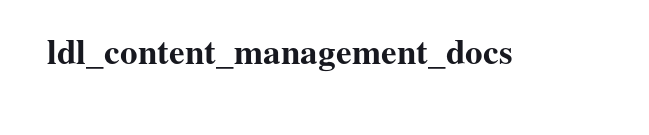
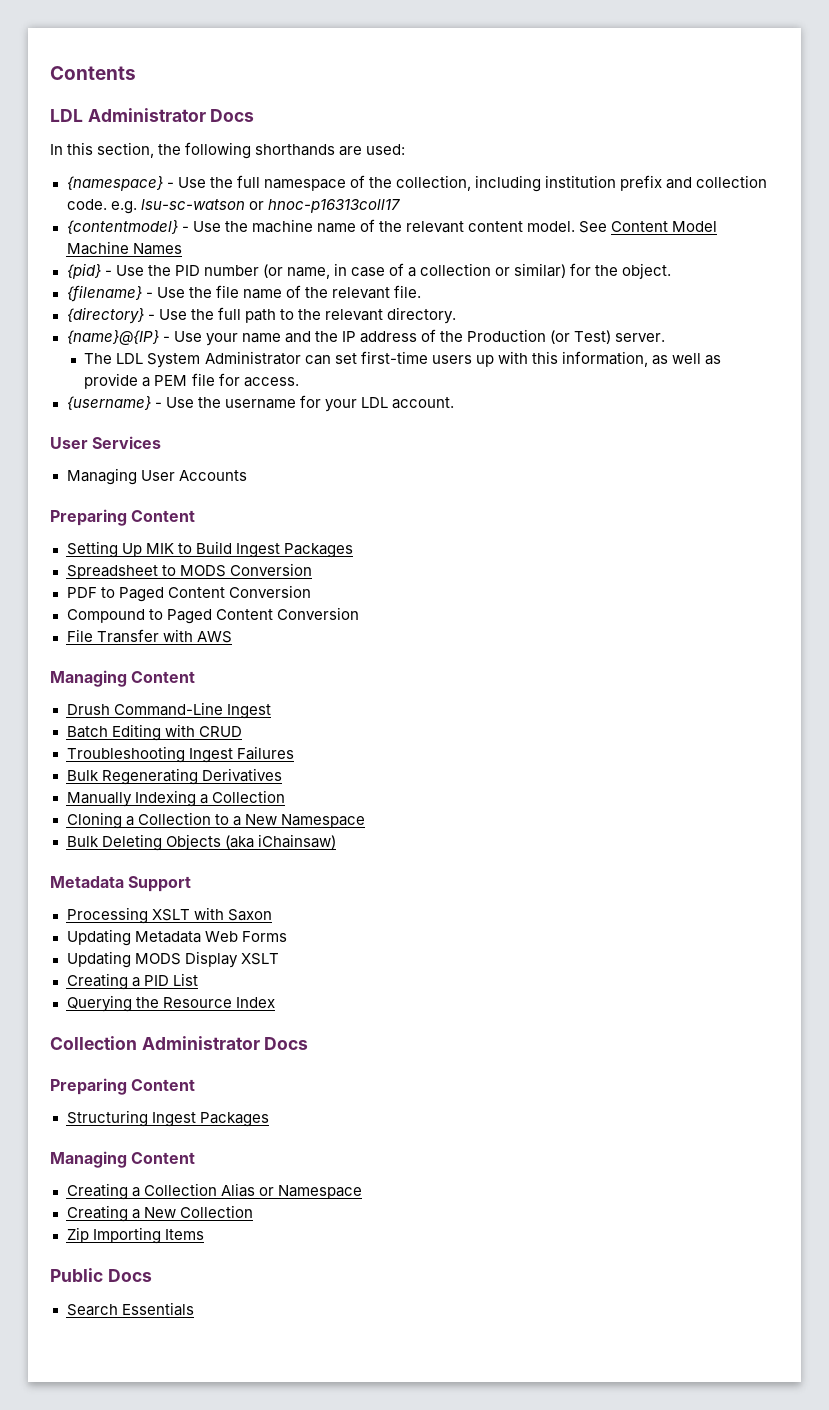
- ldl_content_management_docs
+ Contents
+ LDL Administrator Docs
+ In this section, the following shorthands are used:
+ {namespace} - Use the full namespace of the collection, including institution prefix and collection code. e.g. lsu-sc-watson or hnoc-p16313coll17
+ {contentmodel} - Use the machine name of the relevant content model. See Content Model Machine Names
+ {pid} - Use the PID number (or name, in case of a collection or similar) for the object.
+ {filename} - Use the file name of the relevant file.
+ {directory} - Use the full path to the relevant directory.
+ {name}@{IP} - Use your name and the IP address of the Production (or Test) server.
+ The LDL System Administrator can set first-time users up with this information, as well as provide a PEM file for access.
+ {username} - Use the username for your LDL account.
+ User Services
+ Managing User Accounts
+ Preparing Content
+ Setting Up MIK to Build Ingest Packages
+ Spreadsheet to MODS Conversion
+ PDF to Paged Content Conversion
+ Compound to Paged Content Conversion
+ File Transfer with AWS
+ Managing Content
+ Drush Command-Line Ingest
+ Batch Editing with CRUD
+ Troubleshooting Ingest Failures
+ Bulk Regenerating Derivatives
+ Manually Indexing a Collection
+ Cloning a Collection to a New Namespace
+ Bulk Deleting Objects (aka iChainsaw)
+ Metadata Support
+ Processing XSLT with Saxon
+ Updating Metadata Web Forms
+ Updating MODS Display XSLT
+ Creating a PID List
+ Querying the Resource Index
+ Collection Administrator Docs
+ Preparing Content
+ Structuring Ingest Packages
+ Managing Content
+ Creating a Collection Alias or Namespace
+ Creating a New Collection
+ Zip Importing Items
+ Public Docs
+ Search Essentials

